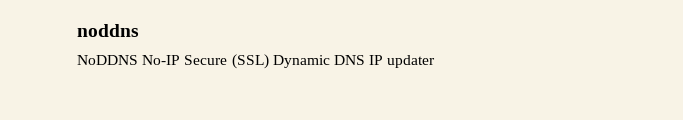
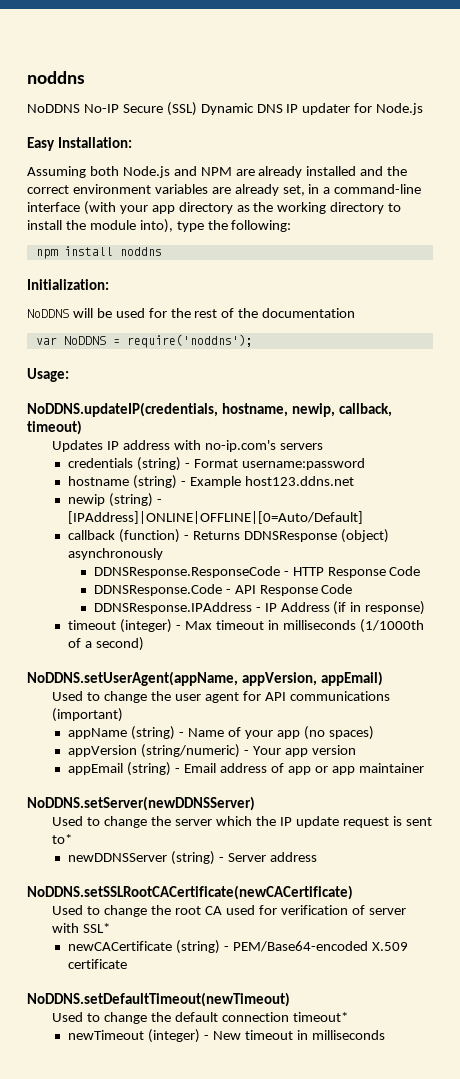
- NoDDNS No-IP Secure (SSL) Dynamic DNS IP updater
+ NoDDNS No-IP Secure (SSL) Dynamic DNS IP updater for Node.js
+ Easy Installation:
+ Assuming both Node.js and NPM are already installed and the correct environment variables are already set, in a command-line interface (with your app directory as the working directory to install the module into), type the following:
+ npm install noddns
+ Initialization:
+ NoDDNS will be used for the rest of the documentation
+ var NoDDNS = require('noddns');
+ Usage:
+ NoDDNS.updateIP(credentials, hostname, newip, callback, timeout)
+ Updates IP address with no-ip.com's servers
+ credentials (string) - Format username:password
+ hostname (string) - Example host123.ddns.net
+ newip (string) - [IPAddress]|ONLINE|OFFLINE|[0=Auto/Default]
+ callback (function) - Returns DDNSResponse (object) asynchronously
+ DDNSResponse.ResponseCode - HTTP Response Code
+ DDNSResponse.Code - API Response Code
+ DDNSResponse.IPAddress - IP Address (if in response)
+ timeout (integer) - Max timeout in milliseconds (1/1000th of a second)
+ NoDDNS.setUserAgent(appName, appVersion, appEmail)
+ Used to change the user agent for API communications (important)
+ appName (string) - Name of your app (no spaces)
+ appVersion (string/numeric) - Your app version
+ appEmail (string) - Email address of app or app maintainer
+ NoDDNS.setServer(newDDNSServer)
+ Used to change the server which the IP update request is sent to*
+ newDDNSServer (string) - Server address
+ NoDDNS.setSSLRootCACertificate(newCACertificate)
+ Used to change the root CA used for verification of server with SSL*
+ newCACertificate (string) - PEM/Base64-encoded X.509 certificate
+ NoDDNS.setDefaultTimeout(newTimeout)
+ Used to change the default connection timeout*
+ newTimeout (integer) - New timeout in milliseconds

